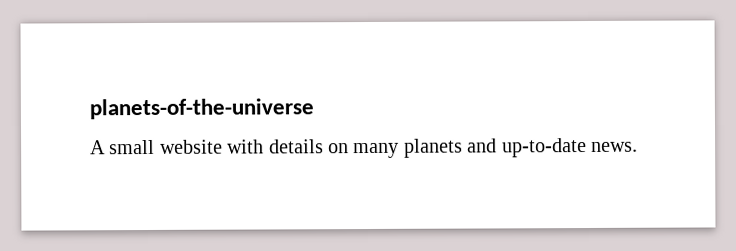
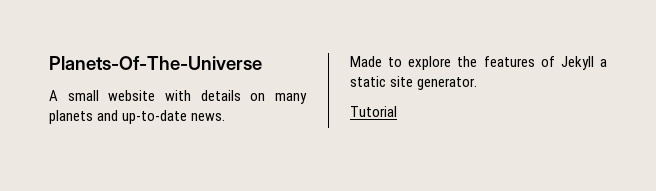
- planets-of-the-universe
+ Planets-Of-The-Universe
+ Made to explore the features of Jekyll a static site generator.
+ Tutorial

